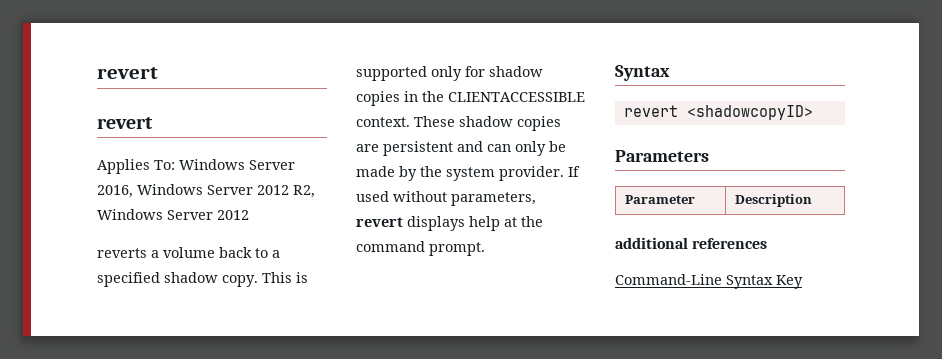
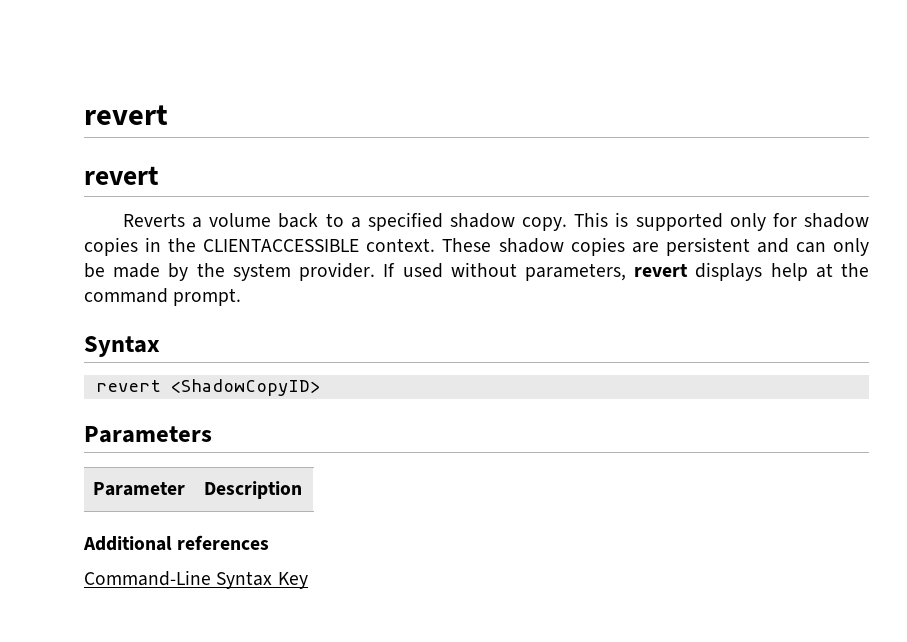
- Applies To: Windows Server 2016, Windows Server 2012 R2, Windows Server 2012
- reverts a volume back to a specified shadow copy.
+ Reverts a volume back to a specified shadow copy.
- revert <shadowcopyID>
+ revert <ShadowCopyID>
- additional references
+ Additional references

